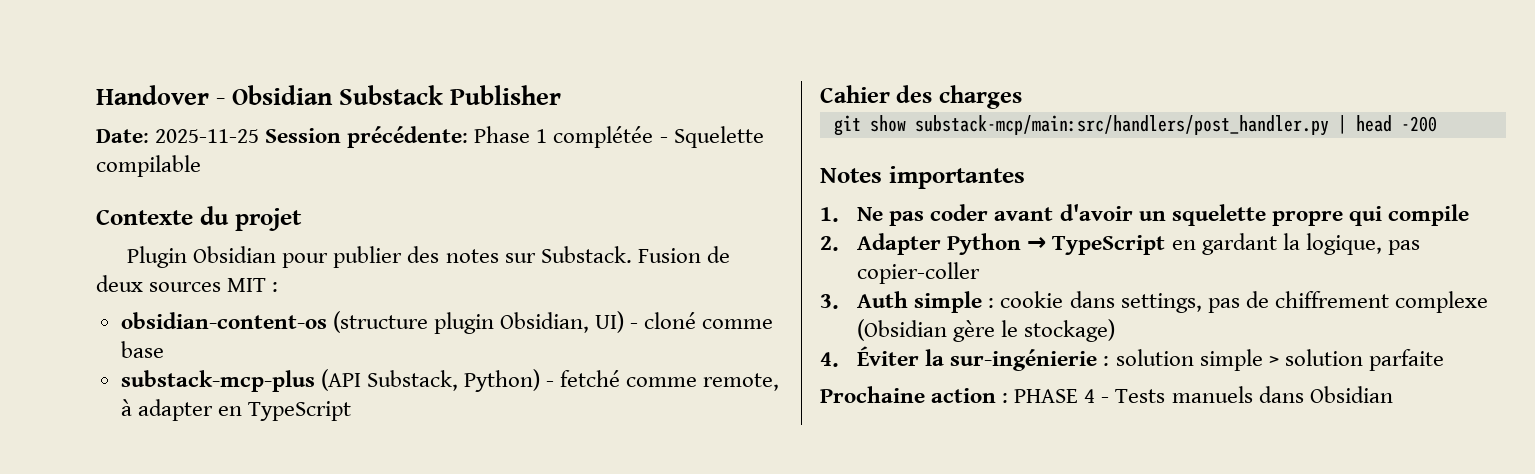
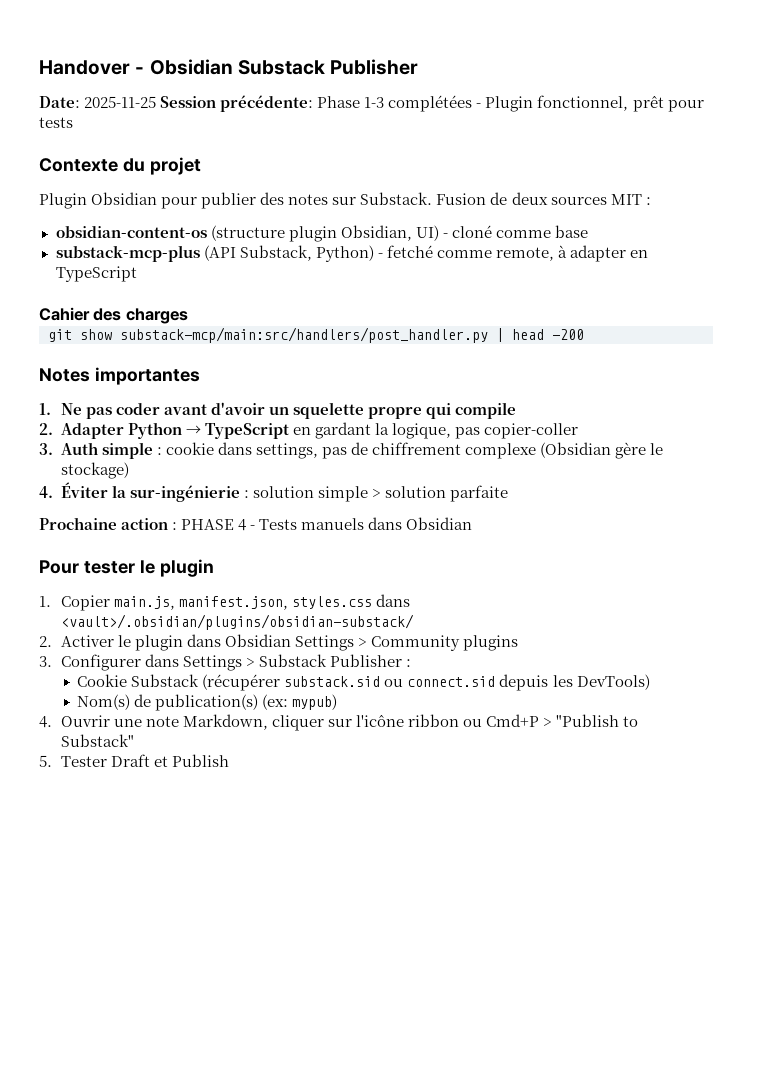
- Date: 2025-11-25 Session précédente: Phase 1 complétée - Squelette compilable
+ Date: 2025-11-25 Session précédente: Phase 1-3 complétées - Plugin fonctionnel, prêt pour tests
+ Pour tester le plugin
+ 1. Copier main.js, manifest.json, styles.css dans <vault>/.obsidian/plugins/obsidian-substack/
+ 2. Activer le plugin dans Obsidian Settings > Community plugins
+ 3. Configurer dans Settings > Substack Publisher :
+ Cookie Substack (récupérer substack.sid ou connect.sid depuis les DevTools)
+ Nom(s) de publication(s) (ex: mypub)
+ 4. Ouvrir une note Markdown, cliquer sur l'icône ribbon ou Cmd+P > "Publish to Substack"
+ 5. Tester Draft et Publish

